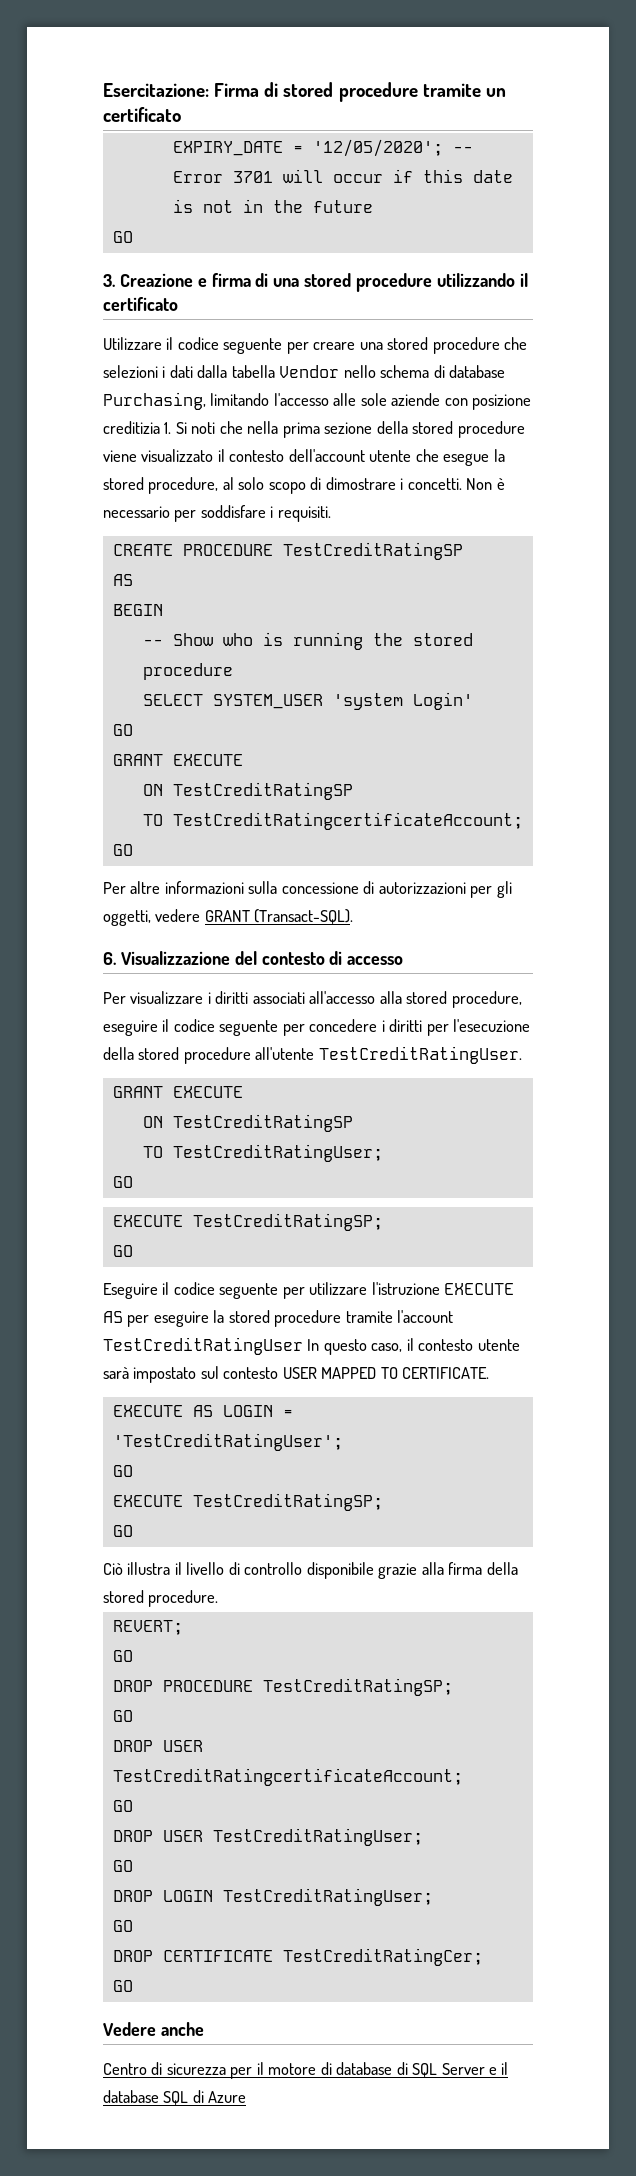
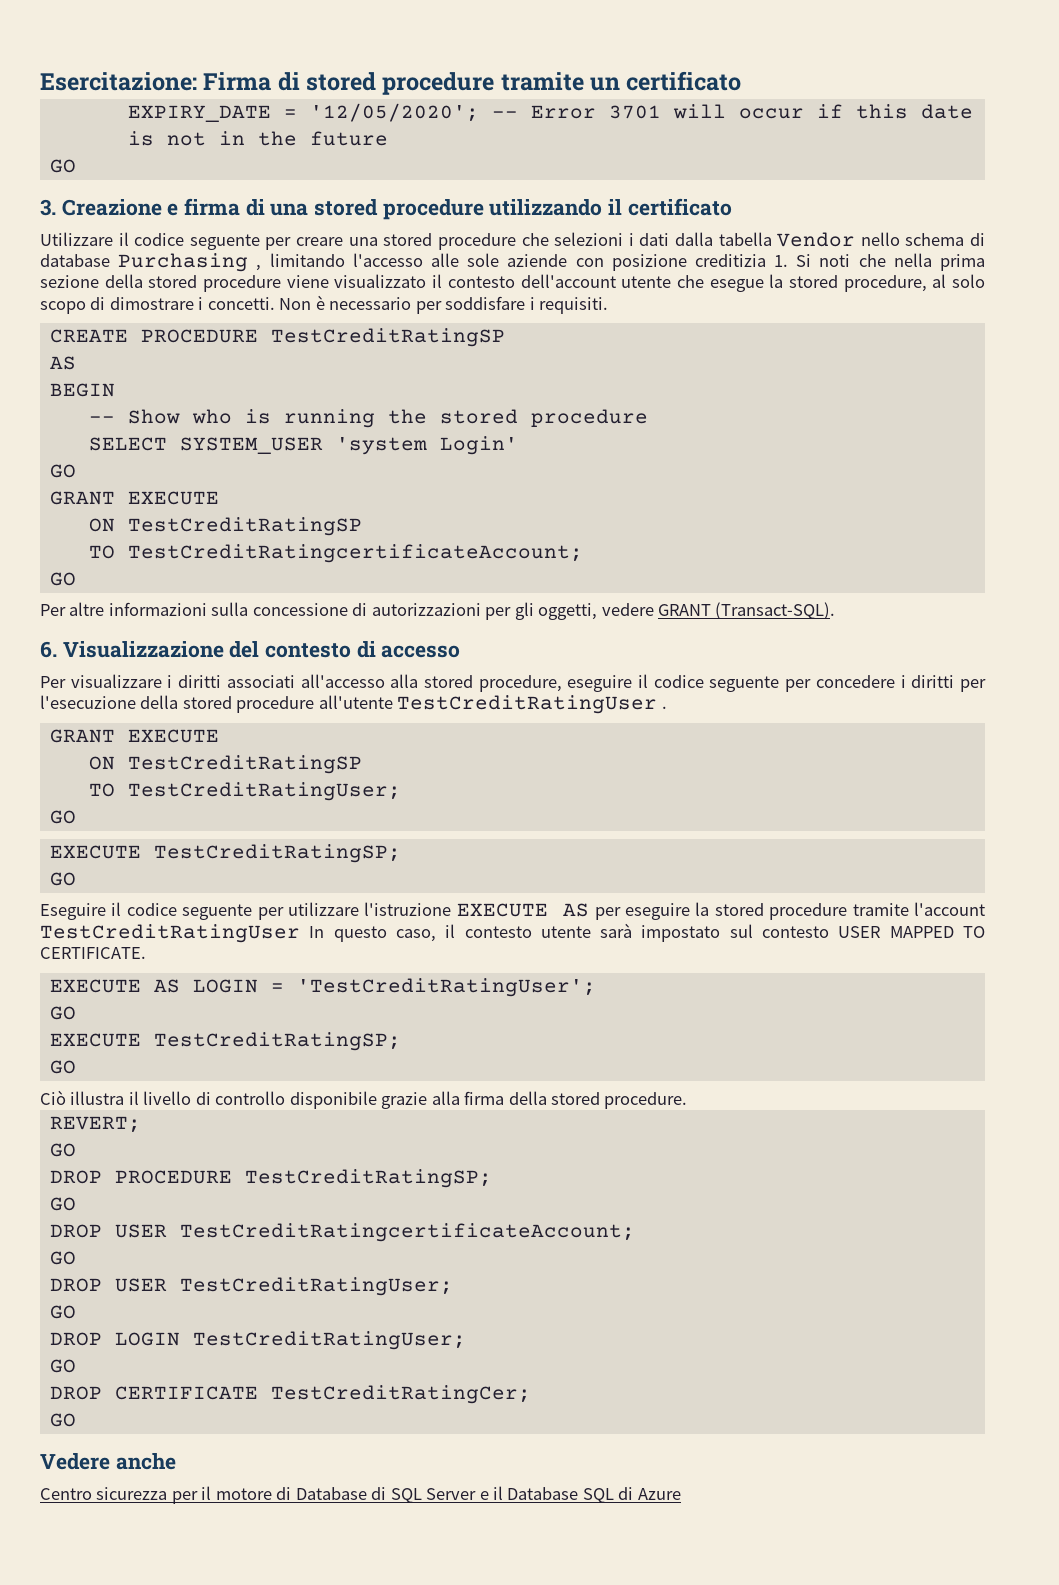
- Utilizzare il codice seguente per creare una stored procedure che selezioni i dati dalla tabella Vendor nello schema di database Purchasing, limitando l'accesso alle sole aziende con posizione creditizia 1. Si noti che nella prima sezione della stored procedure viene visualizzato il contesto dell'account utente che esegue la stored procedure, al solo scopo di dimostrare i concetti.
+ Utilizzare il codice seguente per creare una stored procedure che selezioni i dati dalla tabella Vendor nello schema di database Purchasing , limitando l'accesso alle sole aziende con posizione creditizia 1. Si noti che nella prima sezione della stored procedure viene visualizzato il contesto dell'account utente che esegue la stored procedure, al solo scopo di dimostrare i concetti.
- Per visualizzare i diritti associati all'accesso alla stored procedure, eseguire il codice seguente per concedere i diritti per l'esecuzione della stored procedure all'utente TestCreditRatingUser.
+ Per visualizzare i diritti associati all'accesso alla stored procedure, eseguire il codice seguente per concedere i diritti per l'esecuzione della stored procedure all'utente TestCreditRatingUser .
- Centro di sicurezza per il motore di database di SQL Server e il database SQL di Azure
+ Centro sicurezza per il motore di Database di SQL Server e il Database SQL di Azure

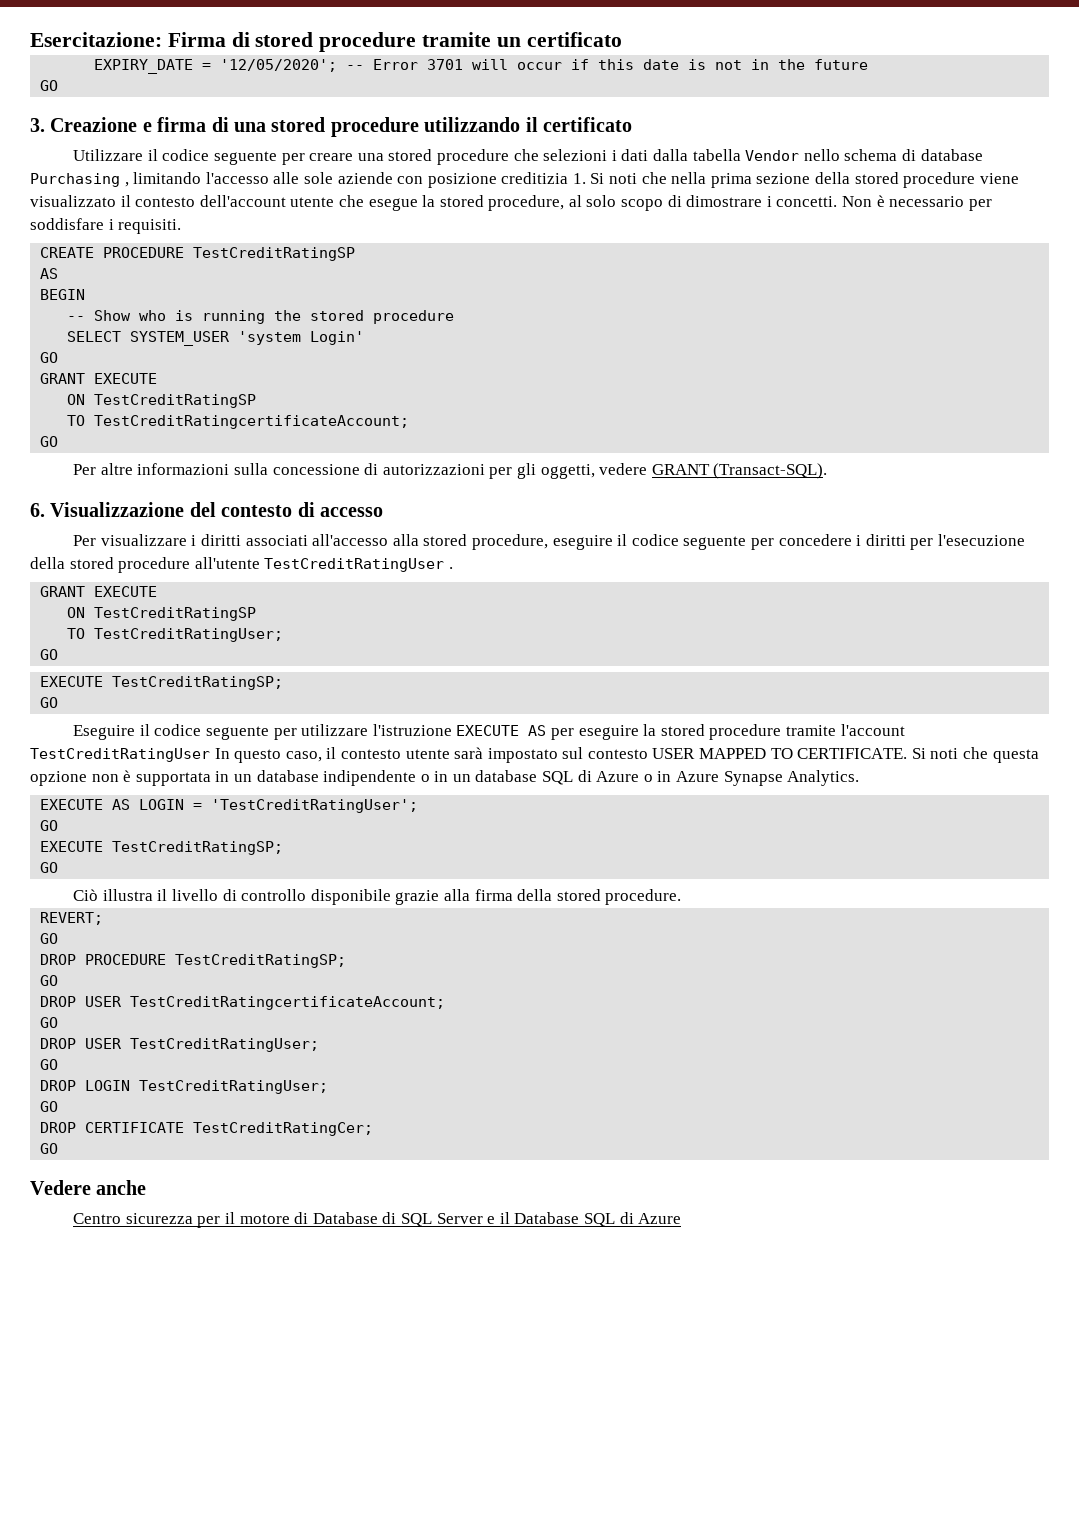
+ Si noti che questa opzione non è supportata in un database indipendente o in un database SQL di Azure o in Azure Synapse Analytics.

